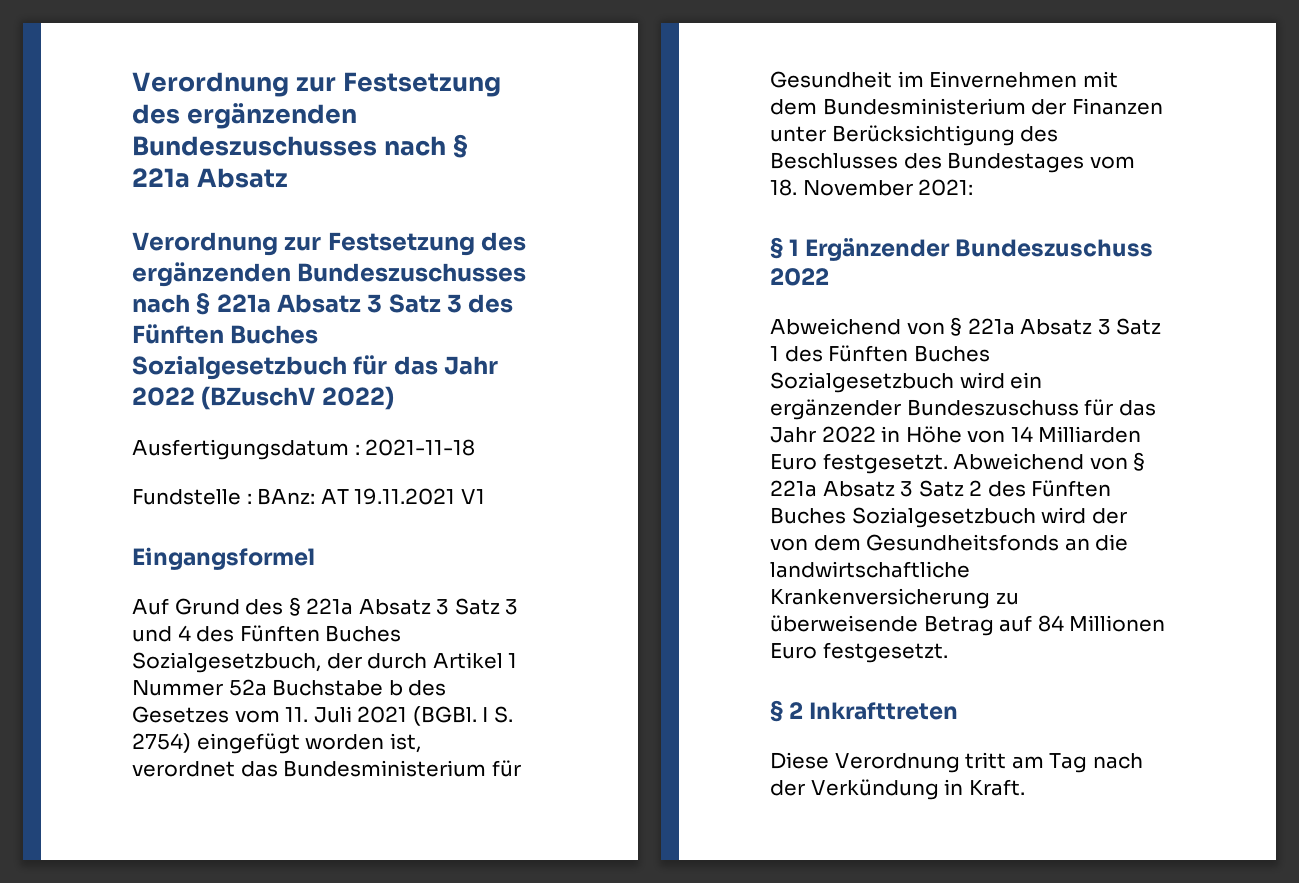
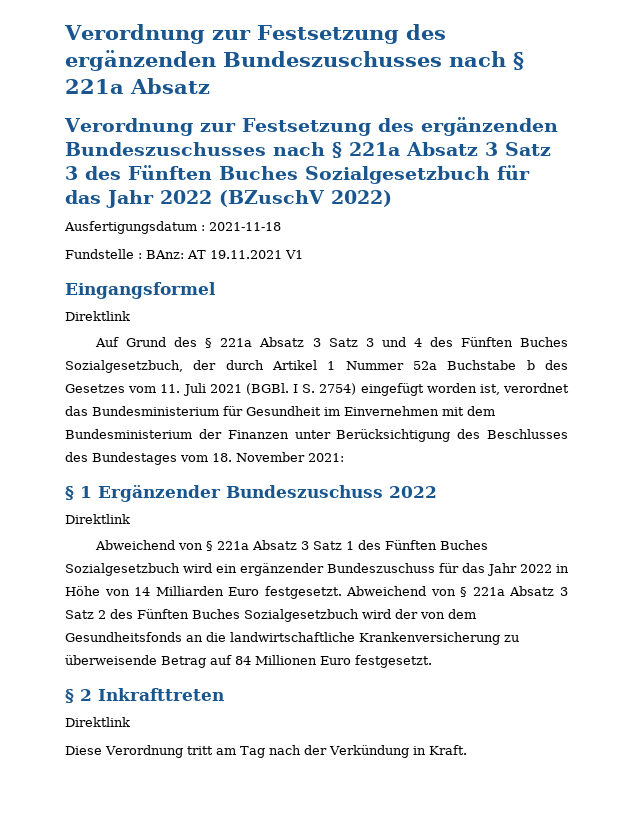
  Eingangsformel
+ Direktlink
  § 1 Ergänzender Bundeszuschuss 2022
+ Direktlink
  § 2 Inkrafttreten
+ Direktlink

